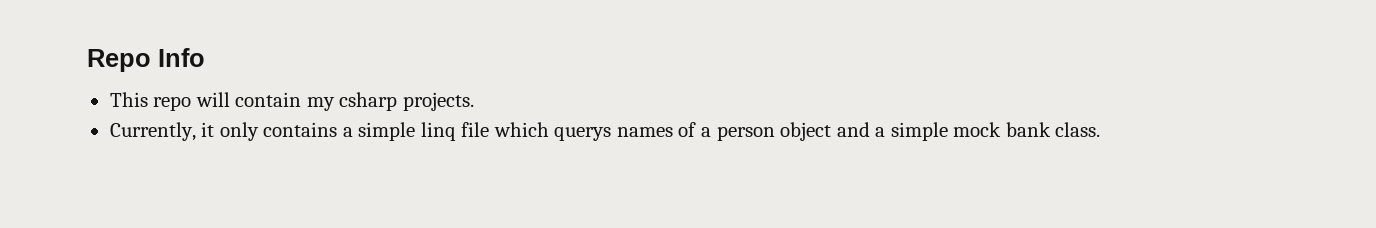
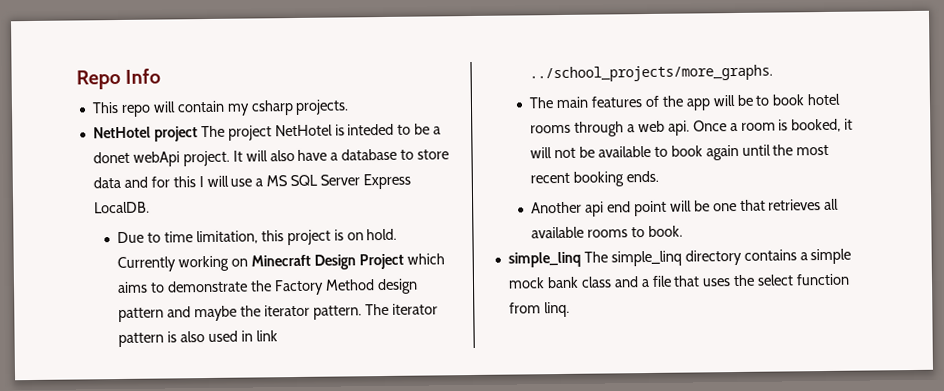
- Currently, it only contains a simple linq file which querys names of a person object and a simple mock bank class.
+ NetHotel project The project NetHotel is inteded to be a donet webApi project. It will also have a database to store data and for this I will use a MS SQL Server Express LocalDB.
+ Due to time limitation, this project is on hold. Currently working on Minecraft Design Project which aims to demonstrate the Factory Method design pattern and maybe the iterator pattern. The iterator pattern is also used in link ../school_projects/more_graphs.
+ The main features of the app will be to book hotel rooms through a web api. Once a room is booked, it will not be available to book again until the most recent booking ends.
+ Another api end point will be one that retrieves all available rooms to book.
+ simple_linq The simple_linq directory contains a simple mock bank class and a file that uses the select function from linq.

